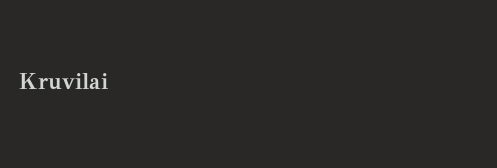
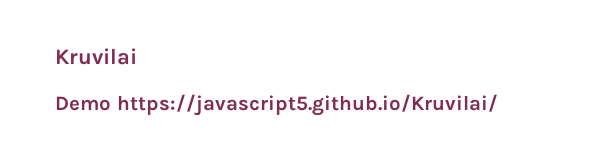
+ Demo https://javascript5.github.io/Kruvilai/

